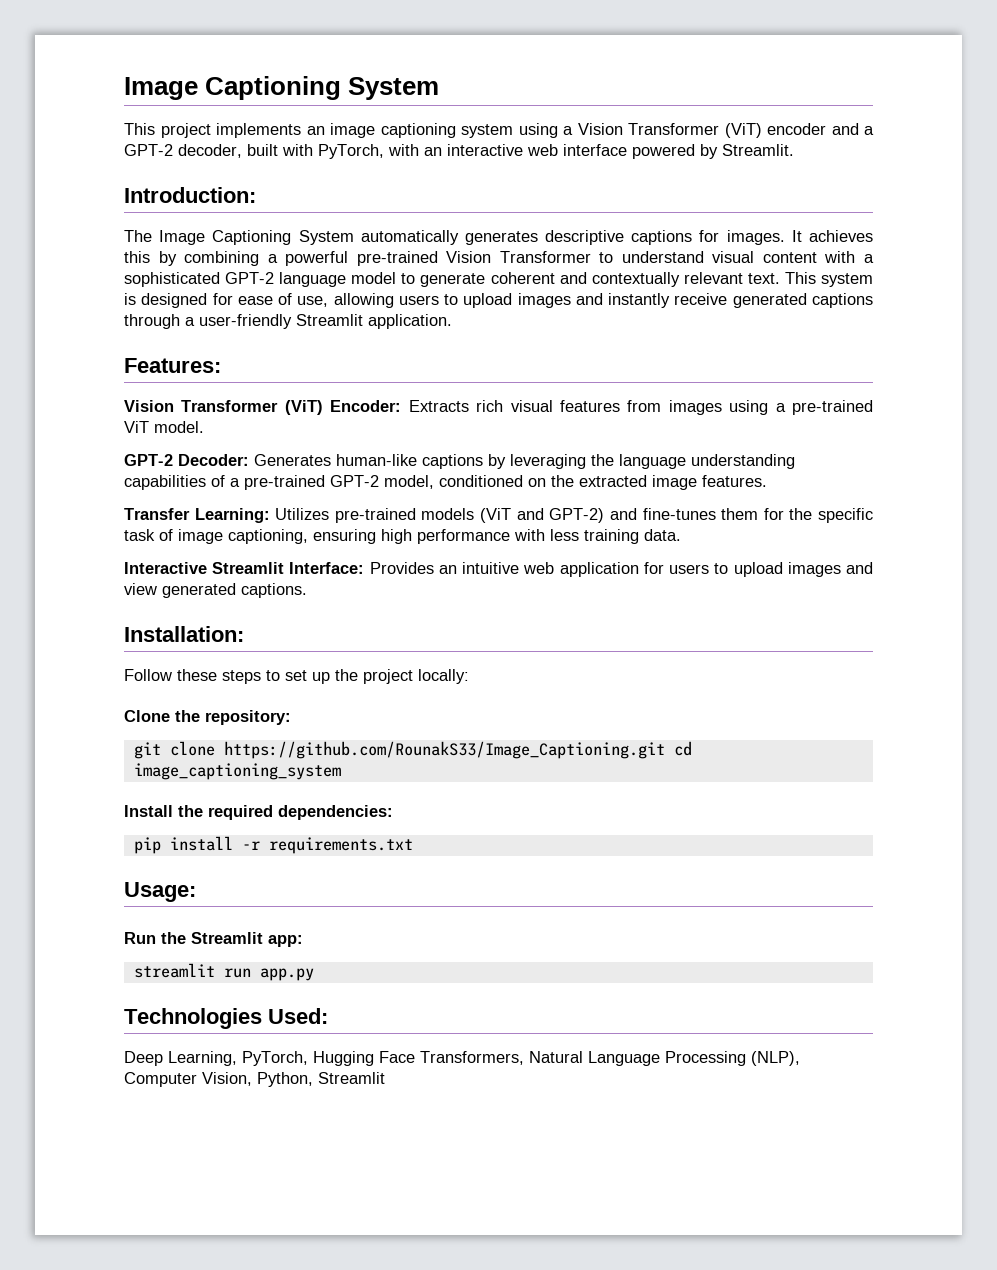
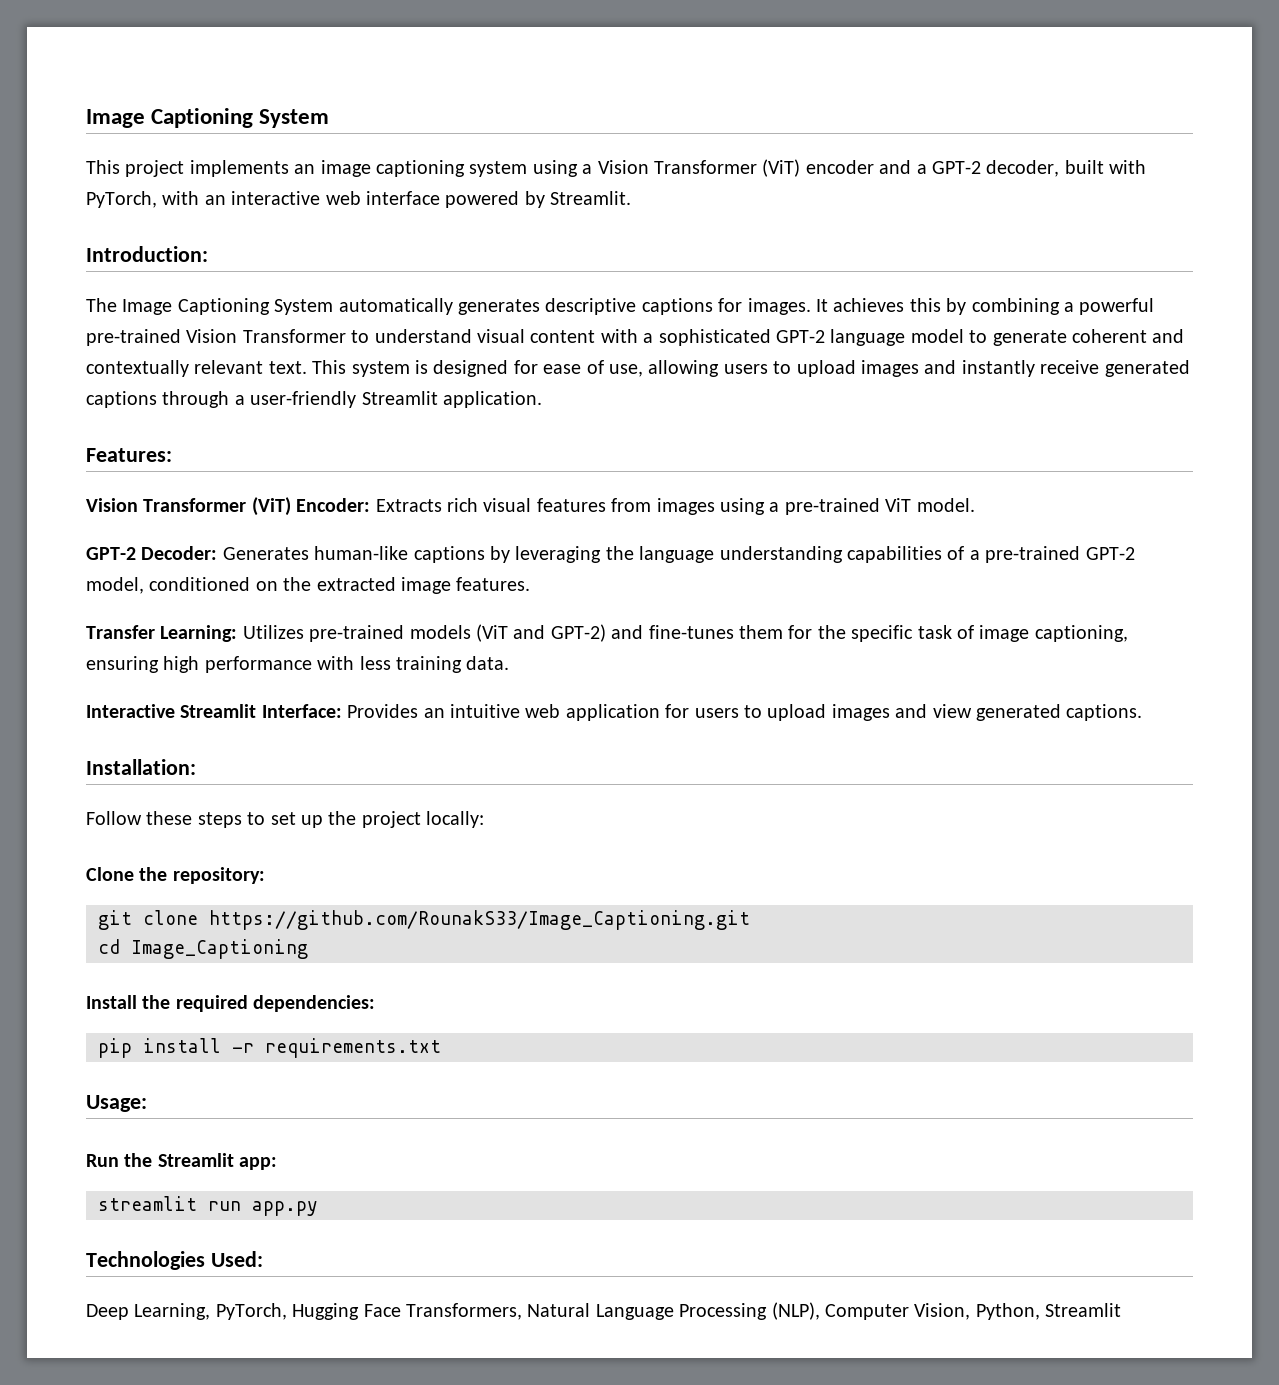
- git clone https://github.com/RounakS33/Image_Captioning.git cd image_captioning_system
+ git clone https://github.com/RounakS33/Image_Captioning.git
+ cd Image_Captioning

